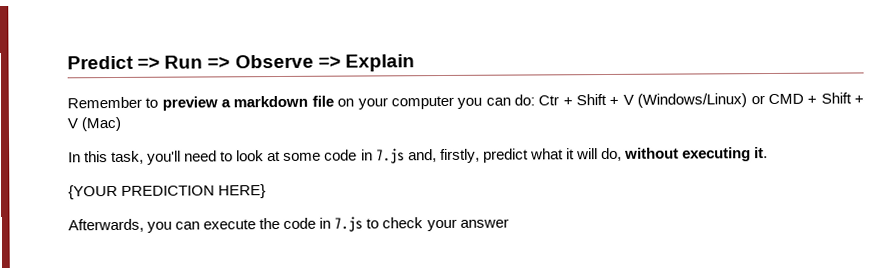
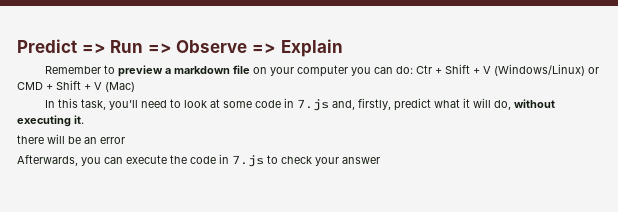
- {YOUR PREDICTION HERE}
+ there will be an error

